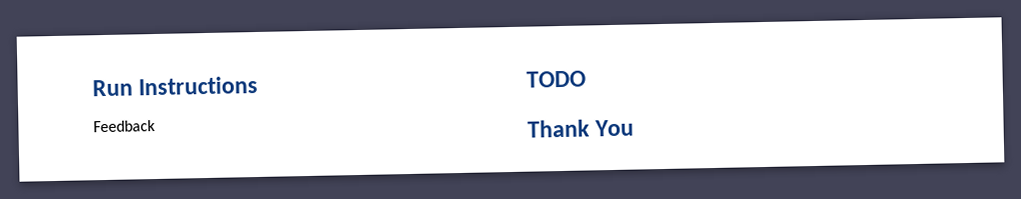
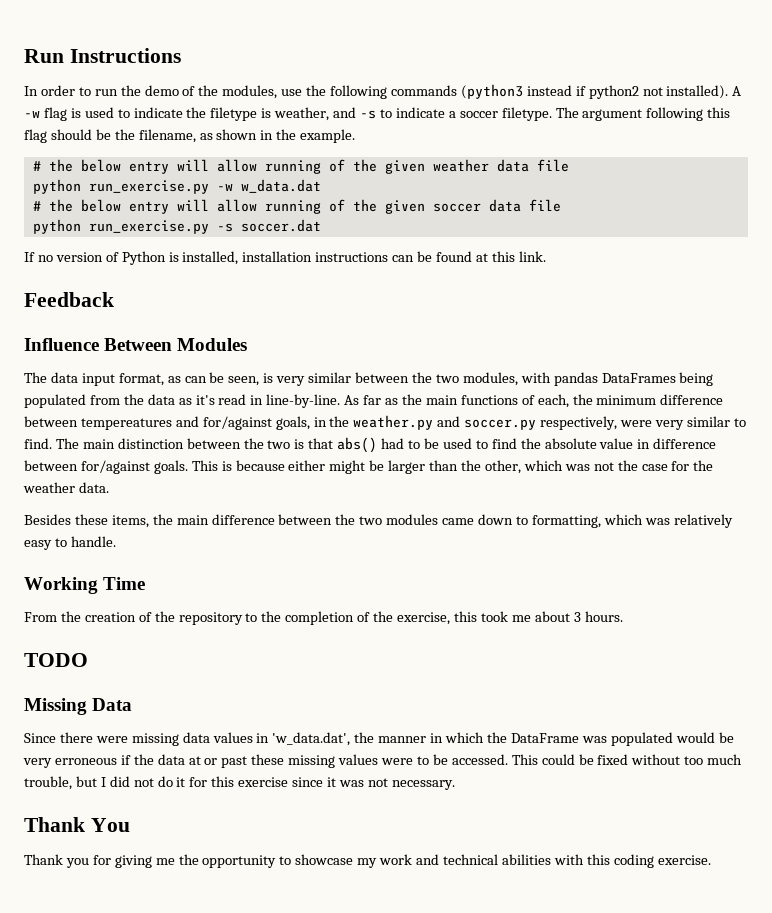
+ In order to run the demo of the modules, use the following commands (python3 instead if python2 not installed). A -w flag is used to indicate the filetype is weather, and -s to indicate a soccer filetype. The argument following this flag should be the filename, as shown in the example.
+ # the below entry will allow running of the given weather data file
+ python run_exercise.py -w w_data.dat
+ # the below entry will allow running of the given soccer data file
+ python run_exercise.py -s soccer.dat
+ If no version of Python is installed, installation instructions can be found at this link.
  Feedback
+ Influence Between Modules
+ The data input format, as can be seen, is very similar between the two modules, with pandas DataFrames being populated from the data as it's read in line-by-line. As far as the main functions of each, the minimum difference between tempereatures and for/against goals, in the weather.py and soccer.py respectively, were very similar to find. The main distinction between the two is that abs() had to be used to find the absolute value in difference between for/against goals. This is because either might be larger than the other, which was not the case for the weather data.
+ Besides these items, the main difference between the two modules came down to formatting, which was relatively easy to handle.
+ Working Time
+ From the creation of the repository to the completion of the exercise, this took me about 3 hours.
  TODO
+ Missing Data
+ Since there were missing data values in 'w_data.dat', the manner in which the DataFrame was populated would be very erroneous if the data at or past these missing values were to be accessed. This could be fixed without too much trouble, but I did not do it for this exercise since it was not necessary.
  Thank You
+ Thank you for giving me the opportunity to showcase my work and technical abilities with this coding exercise.

